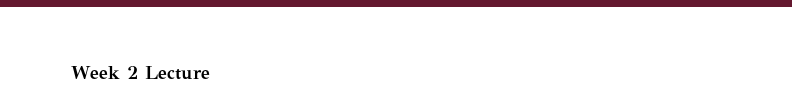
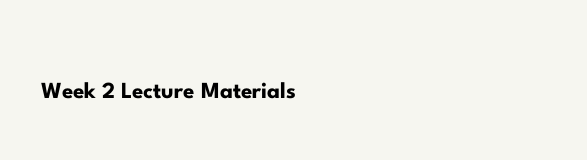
- Week 2 Lecture
+ Week 2 Lecture Materials

